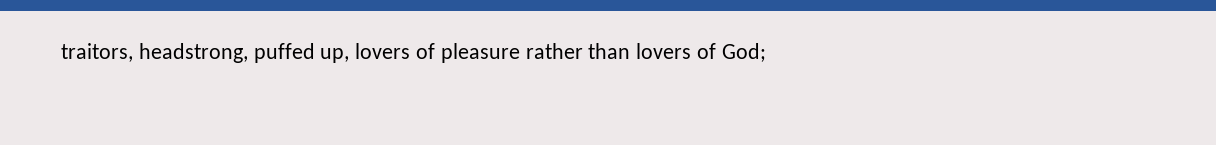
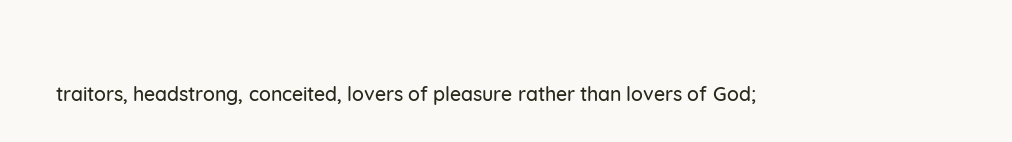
- traitors, headstrong, puffed up, lovers of pleasure rather than lovers of God;
+ traitors, headstrong, conceited, lovers of pleasure rather than lovers of God;

